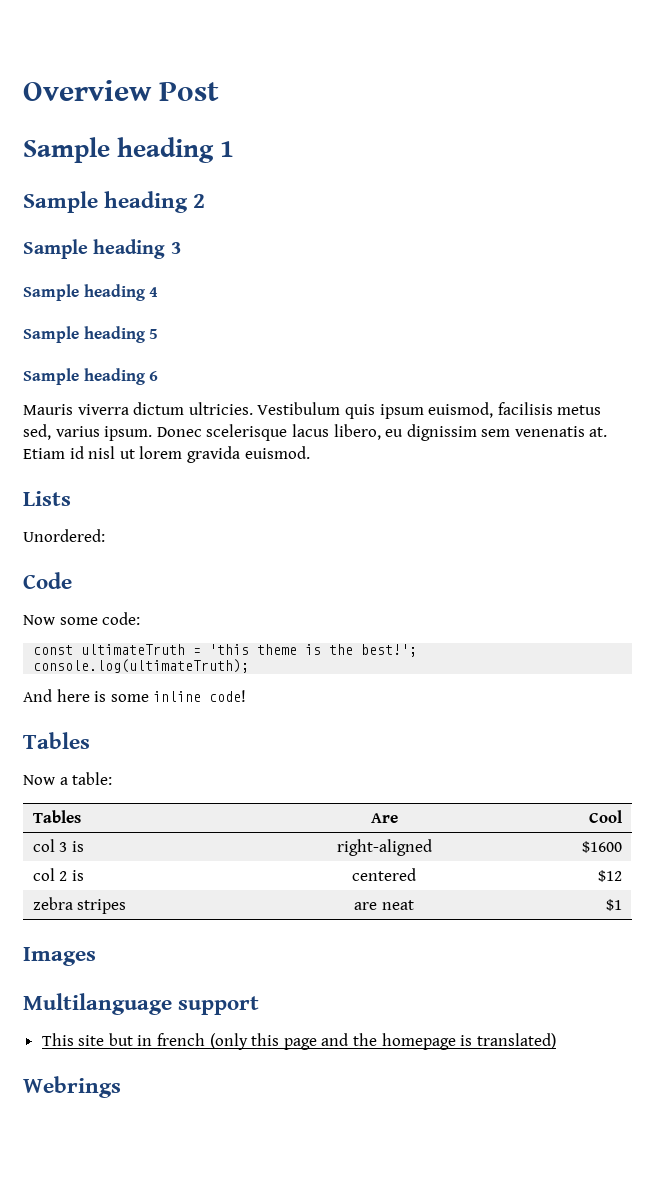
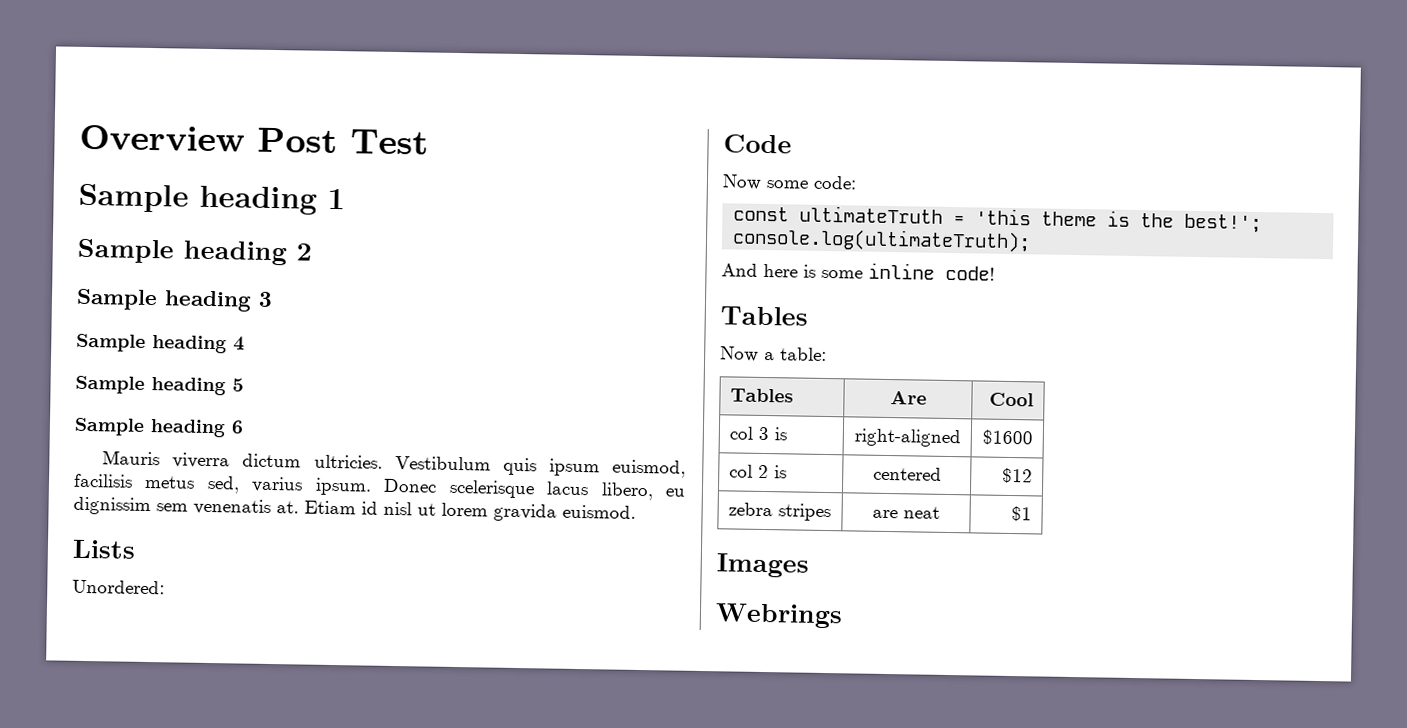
- Overview Post
+ Overview Post Test
- Multilanguage support
- This site but in french (only this page and the homepage is translated)

